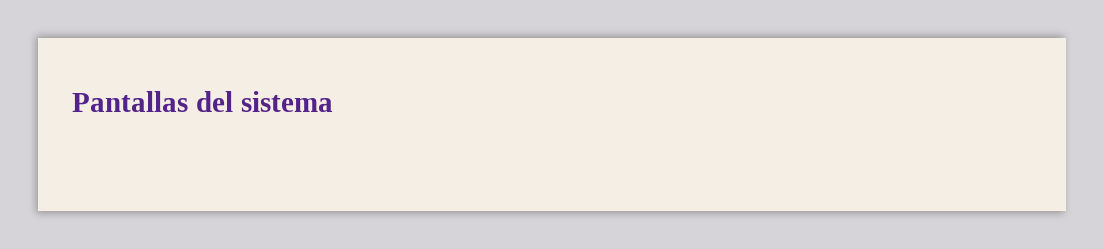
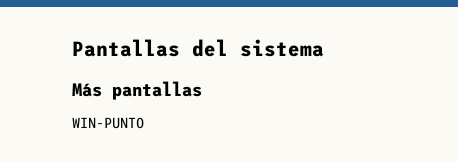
+ Más pantallas
+ WIN-PUNTO

